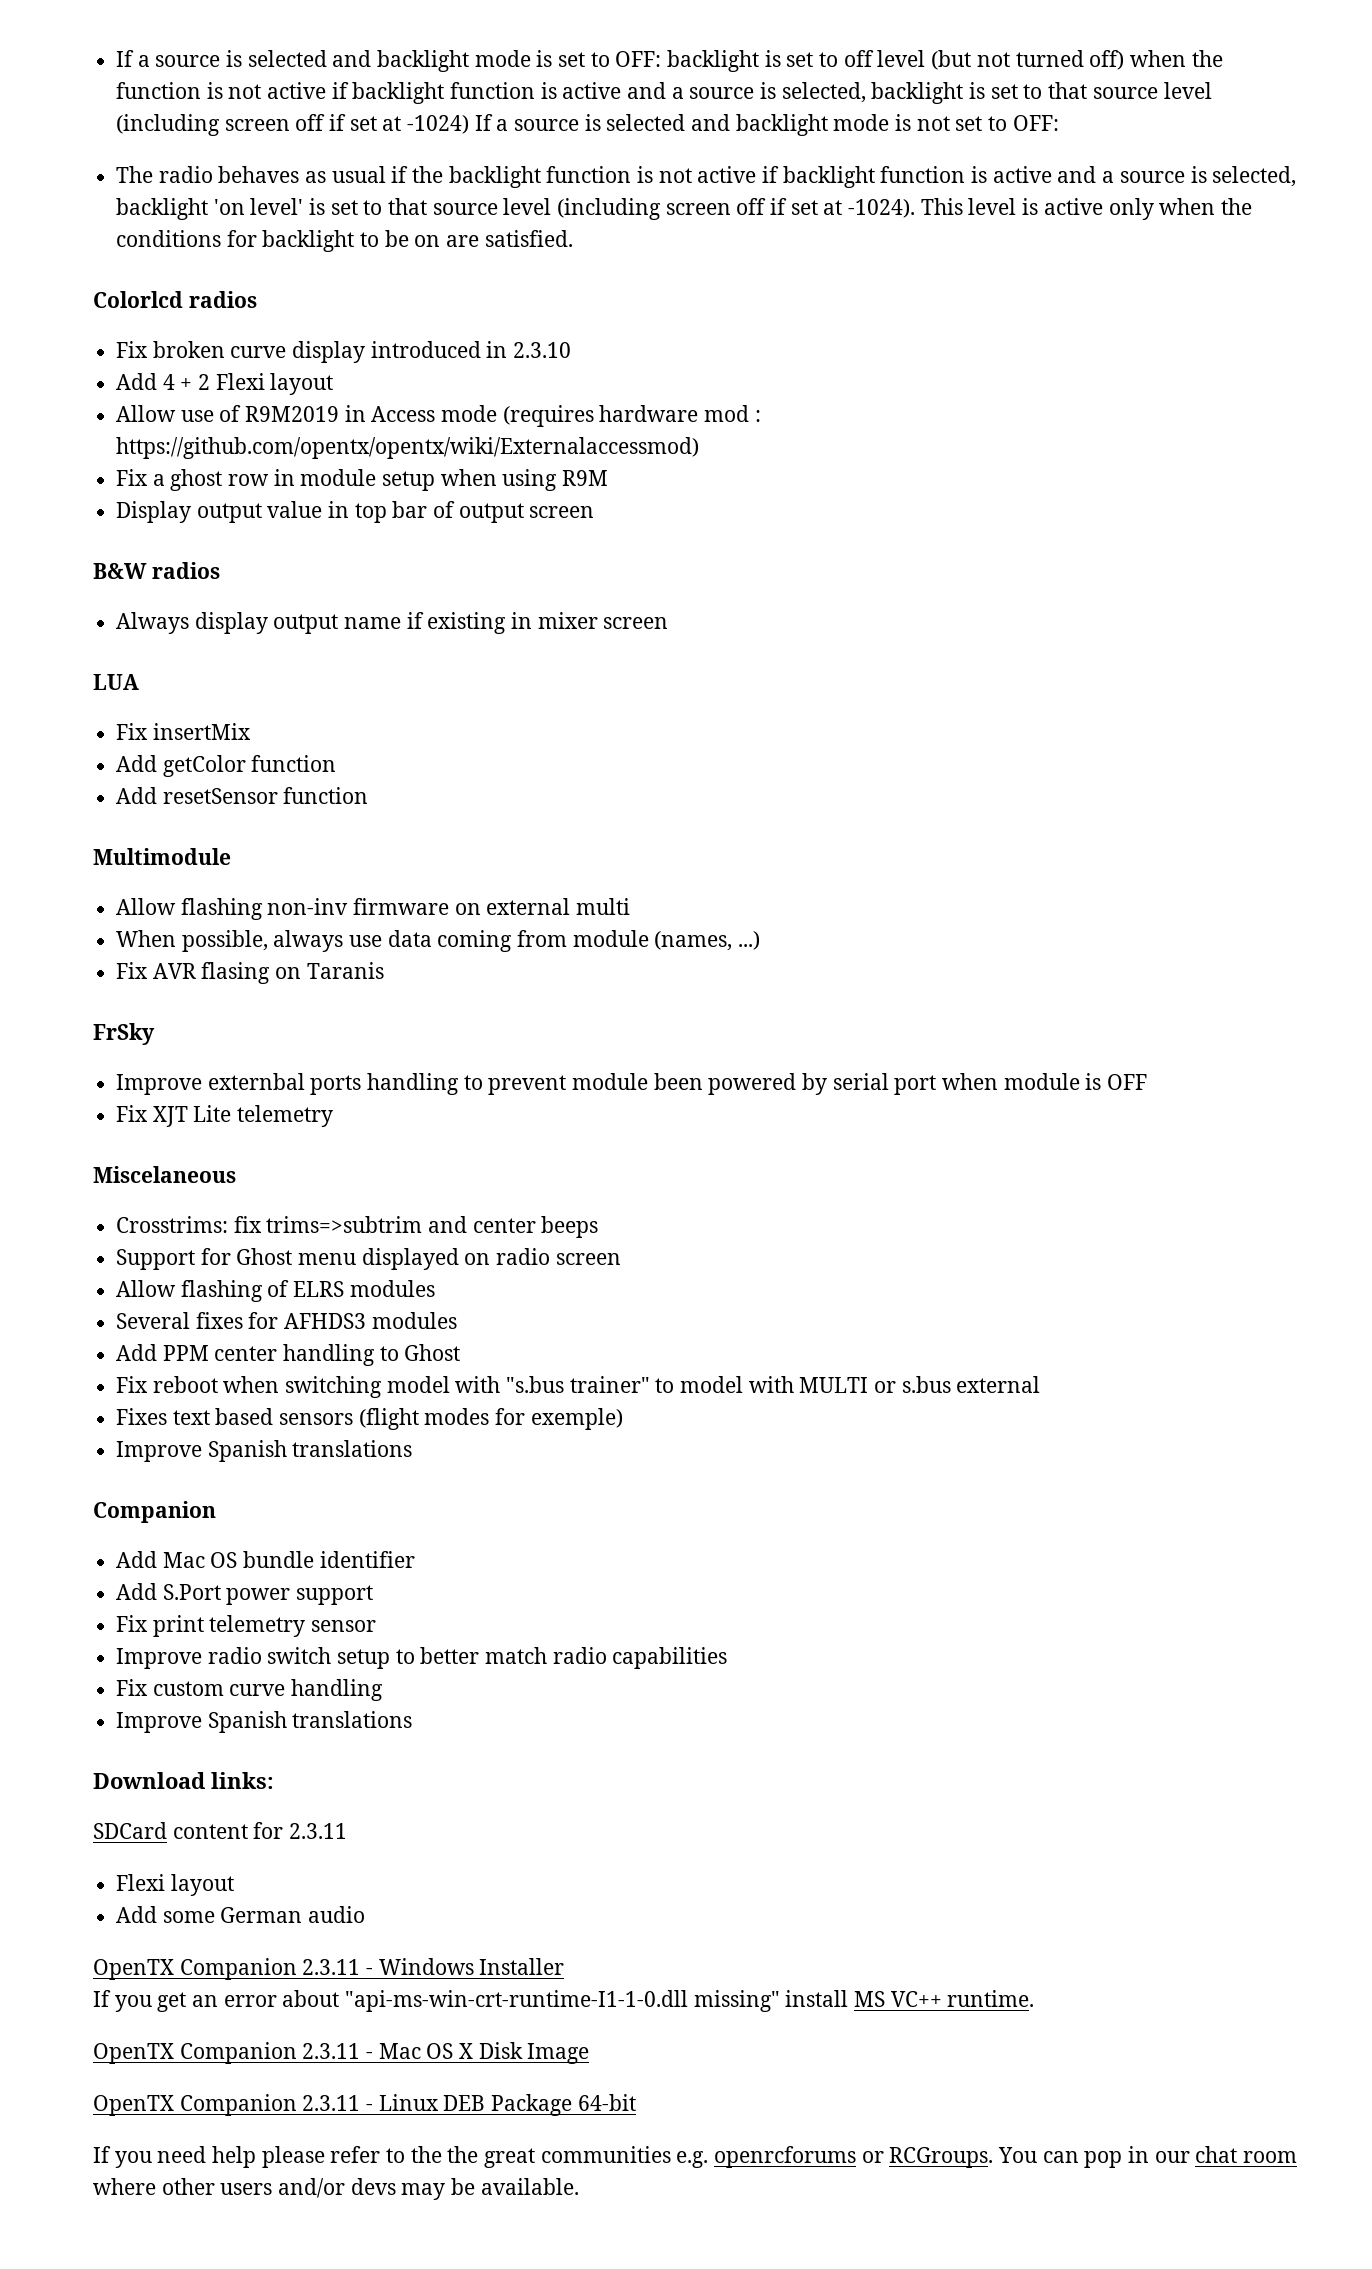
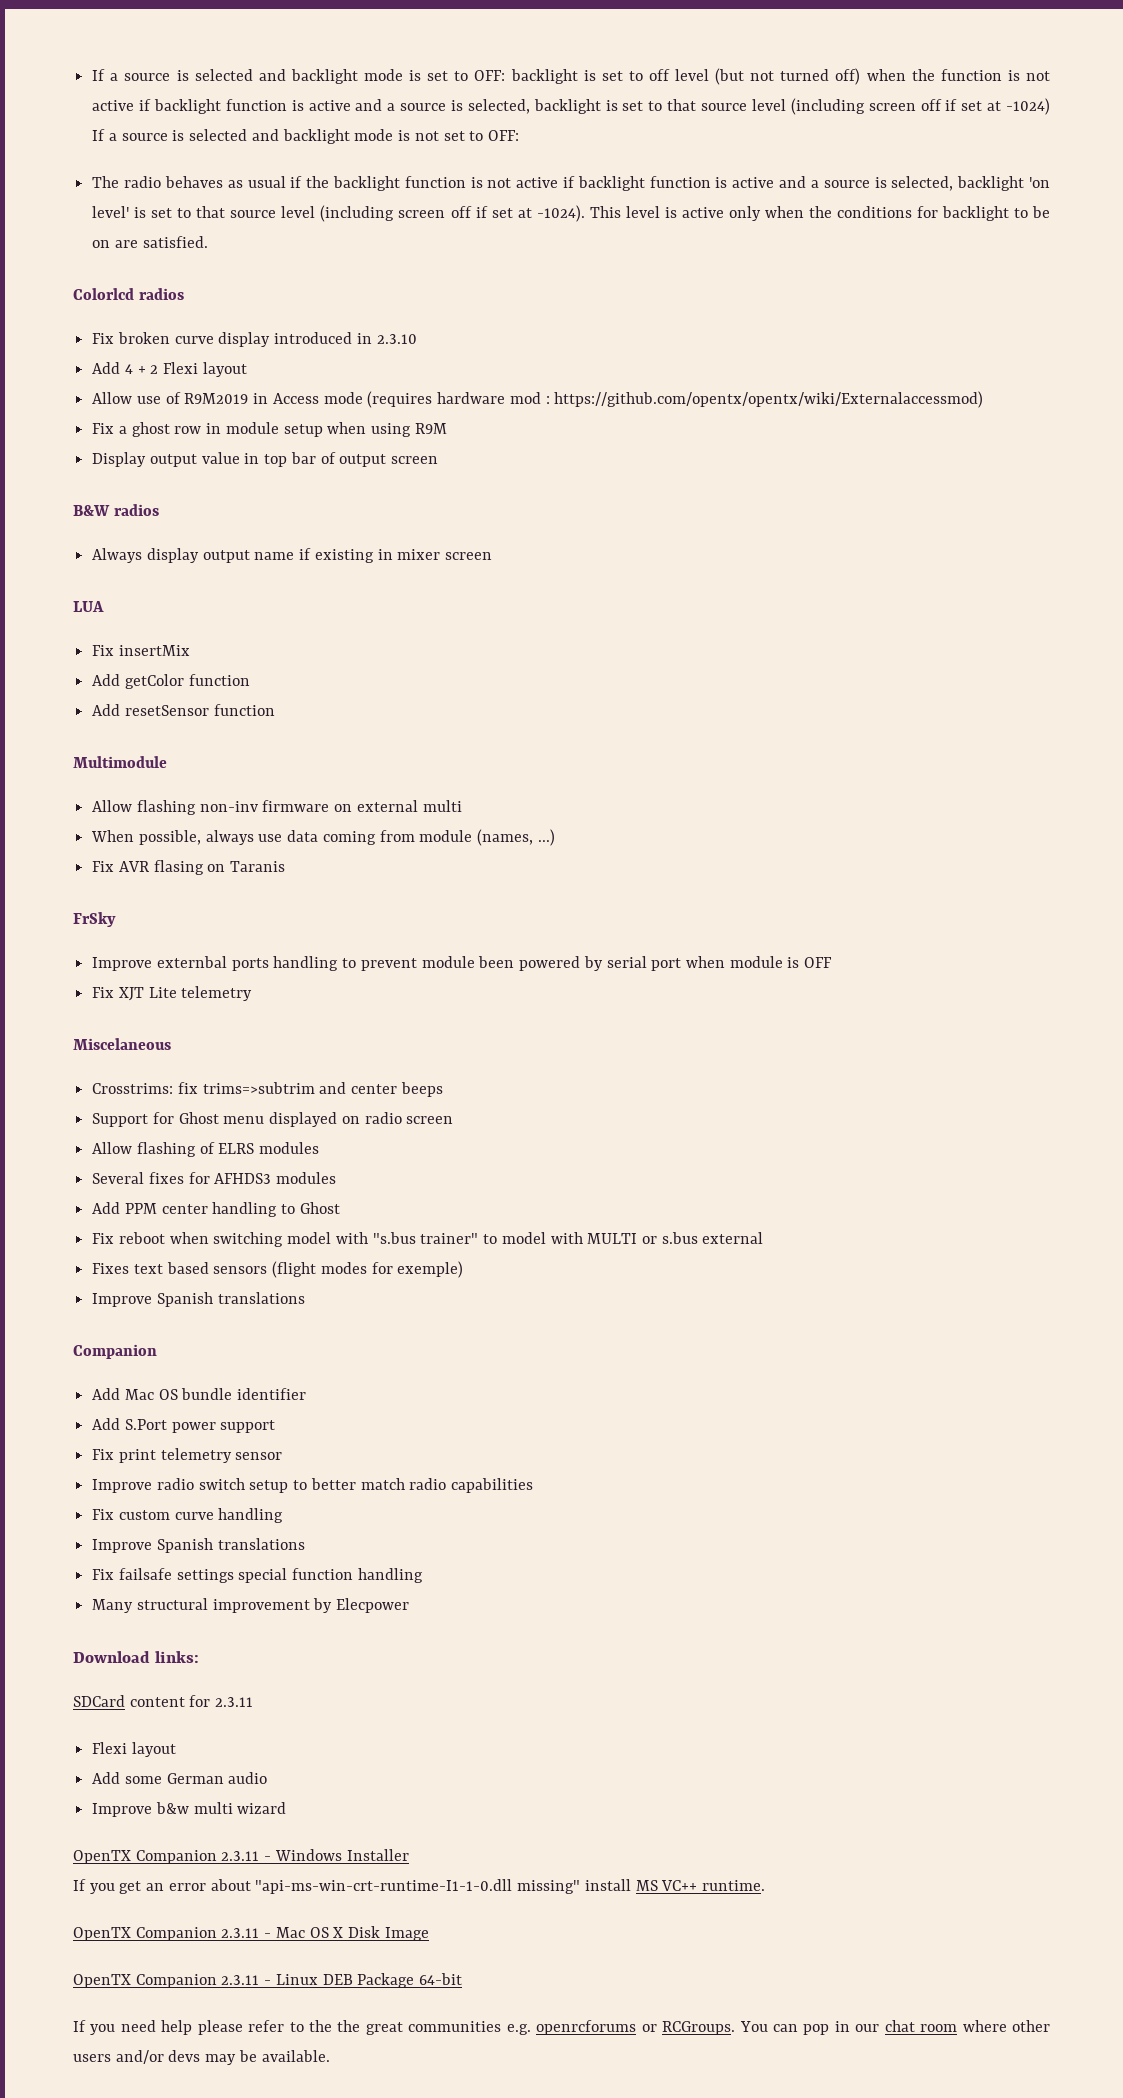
+ Fix failsafe settings special function handling
+ Many structural improvement by Elecpower
+ Improve b&w multi wizard

